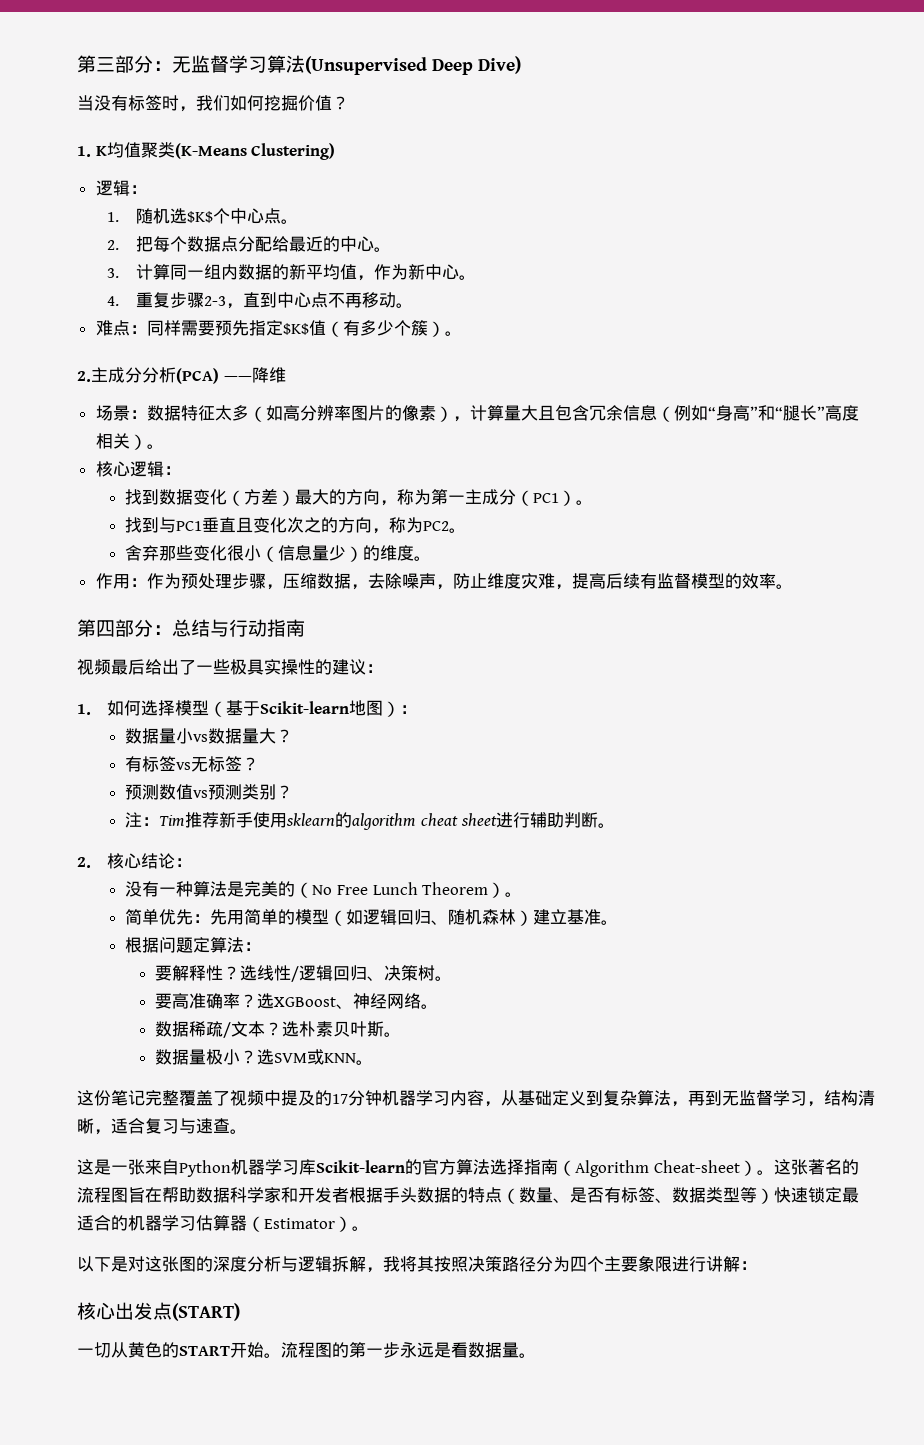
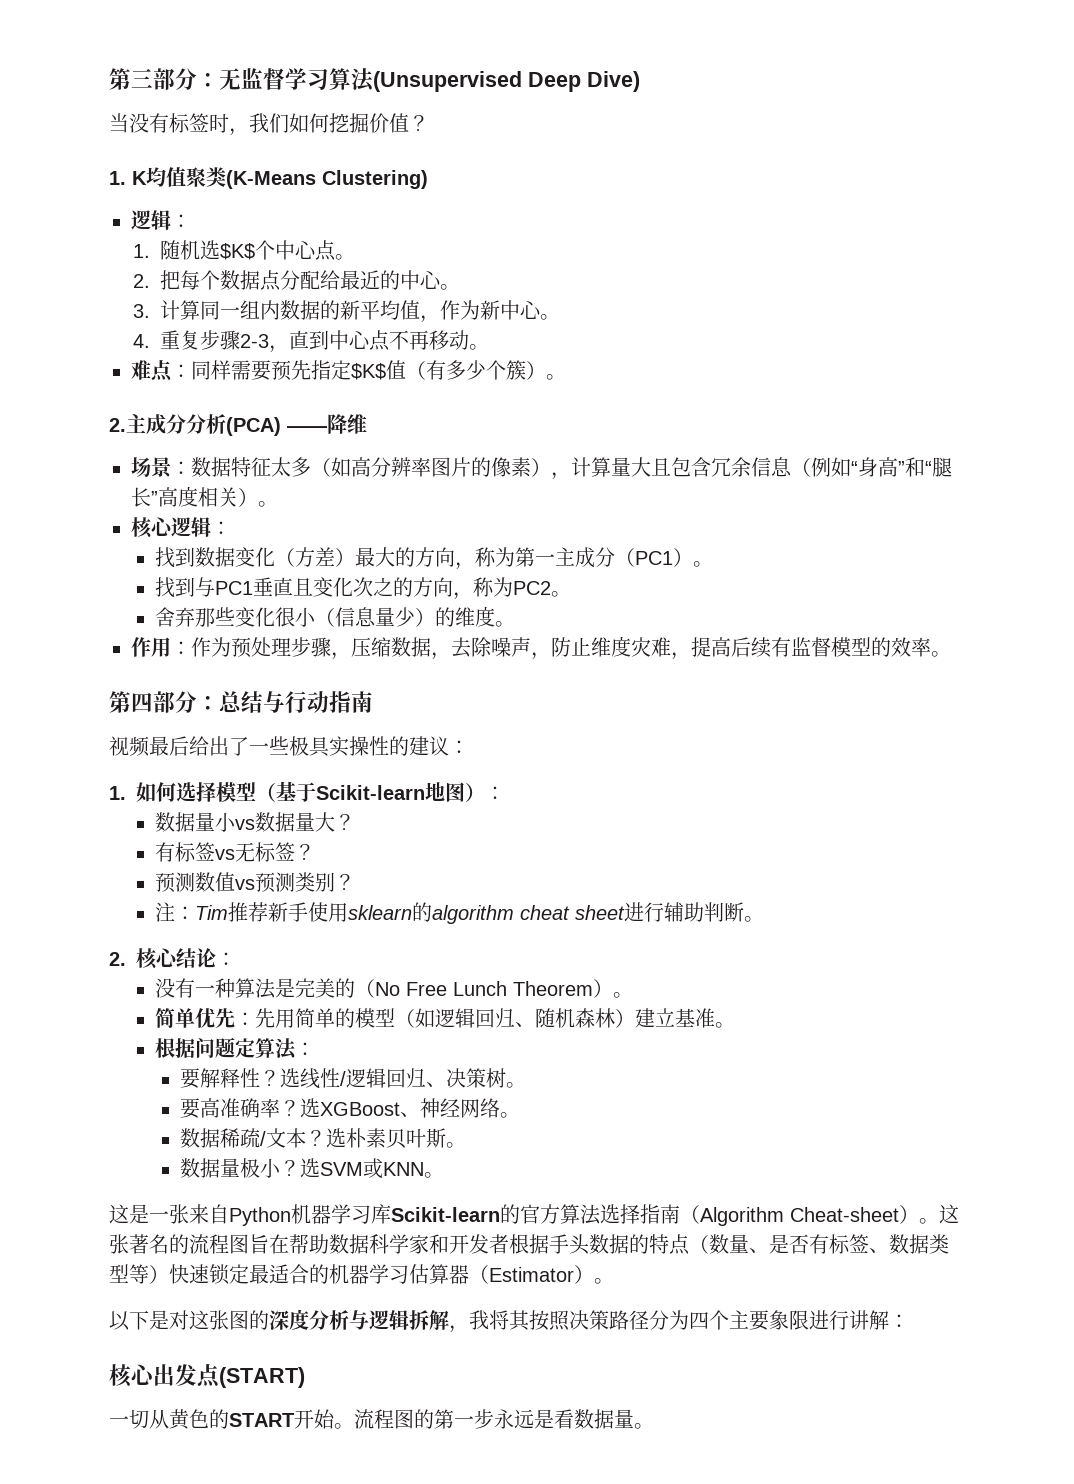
- 这份笔记完整覆盖了视频中提及的17分钟机器学习内容，从基础定义到复杂算法，再到无监督学习，结构清晰，适合复习与速查。

